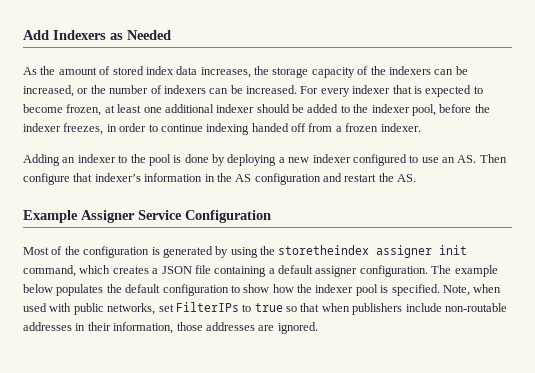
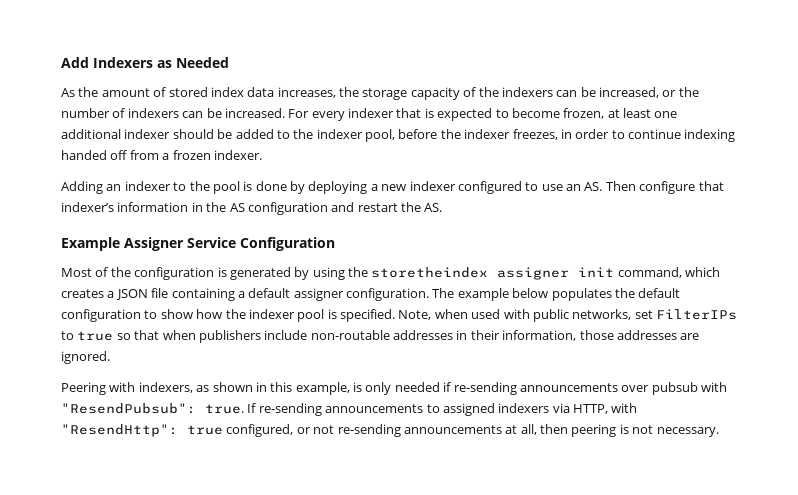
+ Peering with indexers, as shown in this example, is only needed if re-sending announcements over pubsub with "ResendPubsub": true. If re-sending announcements to assigned indexers via HTTP, with "ResendHttp": true configured, or not re-sending announcements at all, then peering is not necessary.

